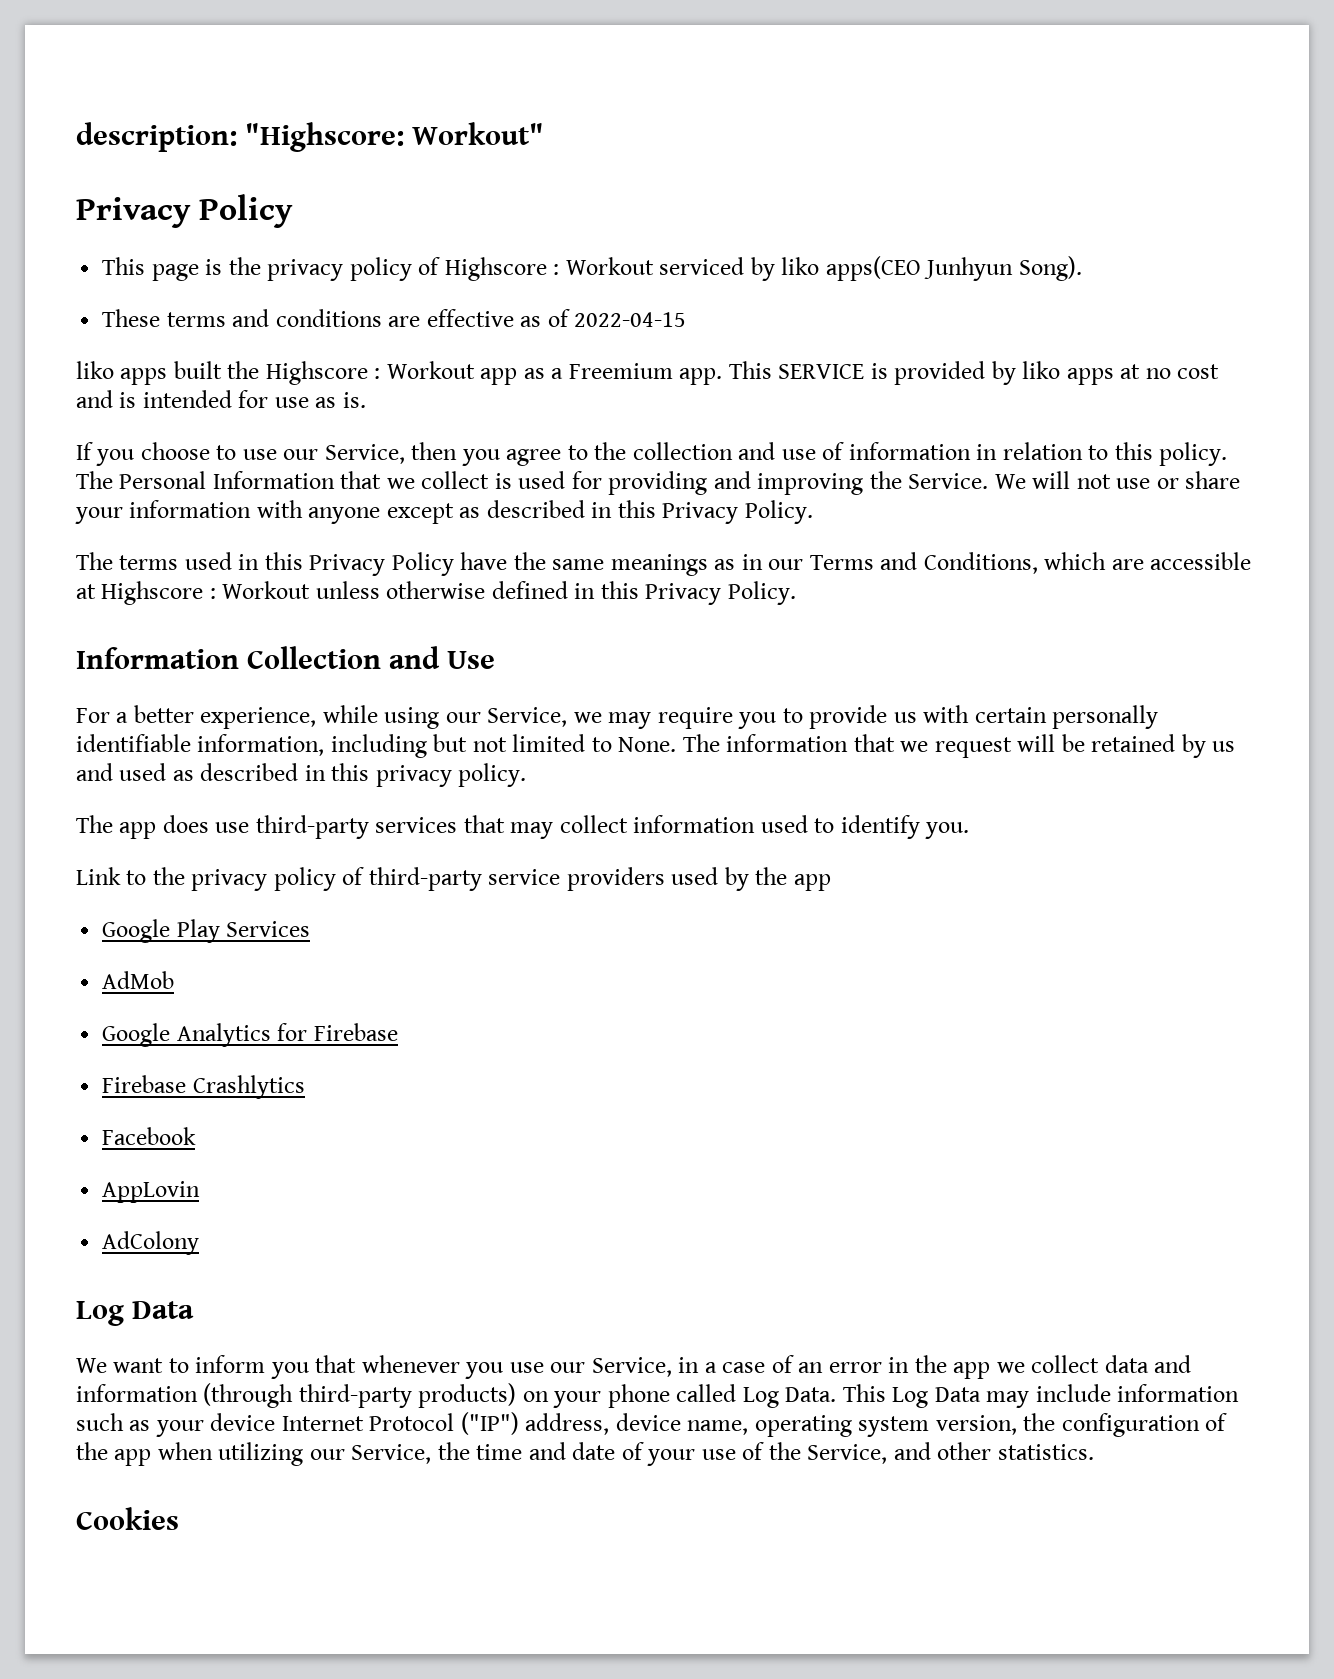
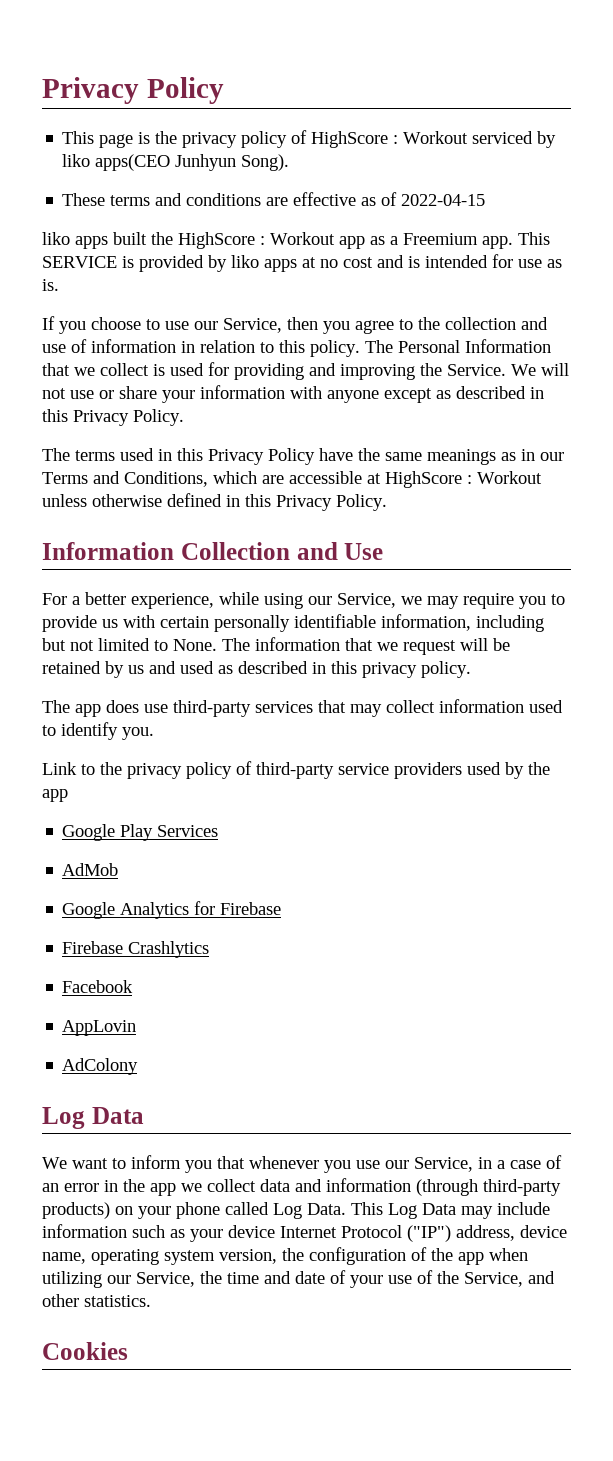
- description: "Highscore: Workout"
- This page is the privacy policy of Highscore : Workout serviced by liko apps(CEO Junhyun Song).
+ This page is the privacy policy of HighScore : Workout serviced by liko apps(CEO Junhyun Song).
- liko apps built the Highscore : Workout app as a Freemium app.
+ liko apps built the HighScore : Workout app as a Freemium app.
- The terms used in this Privacy Policy have the same meanings as in our Terms and Conditions, which are accessible at Highscore : Workout unless otherwise defined in this Privacy Policy.
+ The terms used in this Privacy Policy have the same meanings as in our Terms and Conditions, which are accessible at HighScore : Workout unless otherwise defined in this Privacy Policy.

